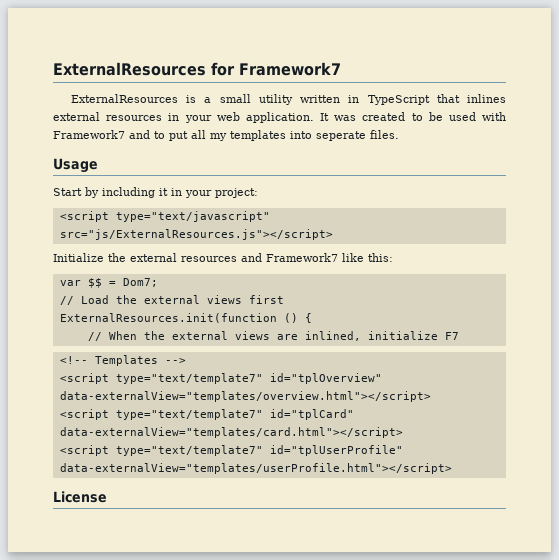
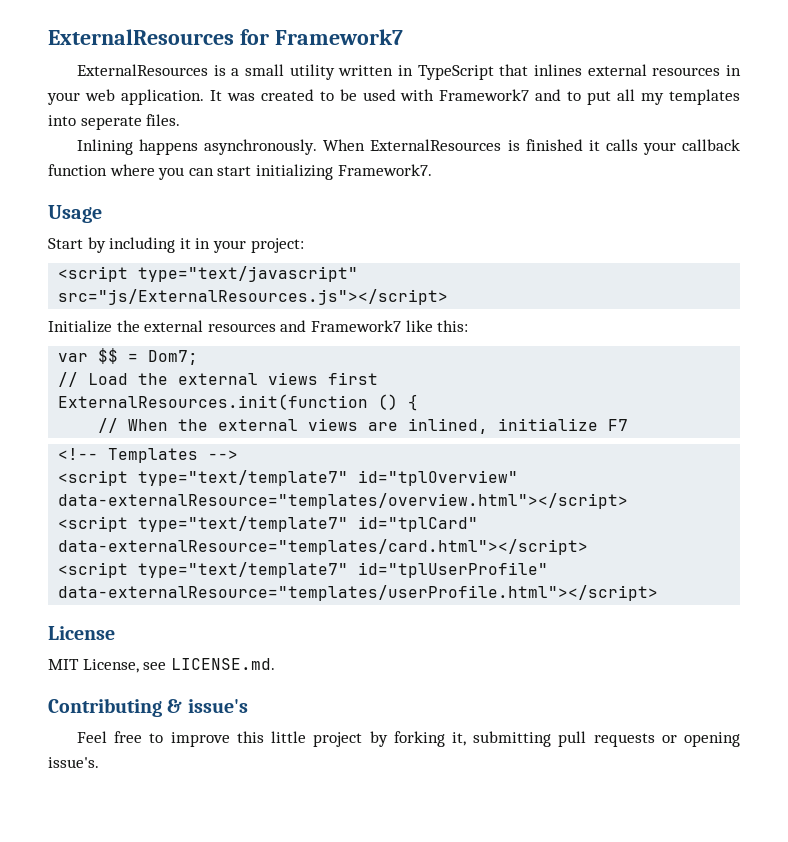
+ Inlining happens asynchronously. When ExternalResources is finished it calls your callback function where you can start initializing Framework7.
- <script type="text/template7" id="tplOverview" data-externalView="templates/overview.html"></script>
+ <script type="text/template7" id="tplOverview" data-externalResource="templates/overview.html"></script>
- <script type="text/template7" id="tplCard" data-externalView="templates/card.html"></script>
+ <script type="text/template7" id="tplCard" data-externalResource="templates/card.html"></script>
- <script type="text/template7" id="tplUserProfile" data-externalView="templates/userProfile.html"></script>
+ <script type="text/template7" id="tplUserProfile" data-externalResource="templates/userProfile.html"></script>
+ MIT License, see LICENSE.md.
+ Contributing & issue's
+ Feel free to improve this little project by forking it, submitting pull requests or opening issue's.

